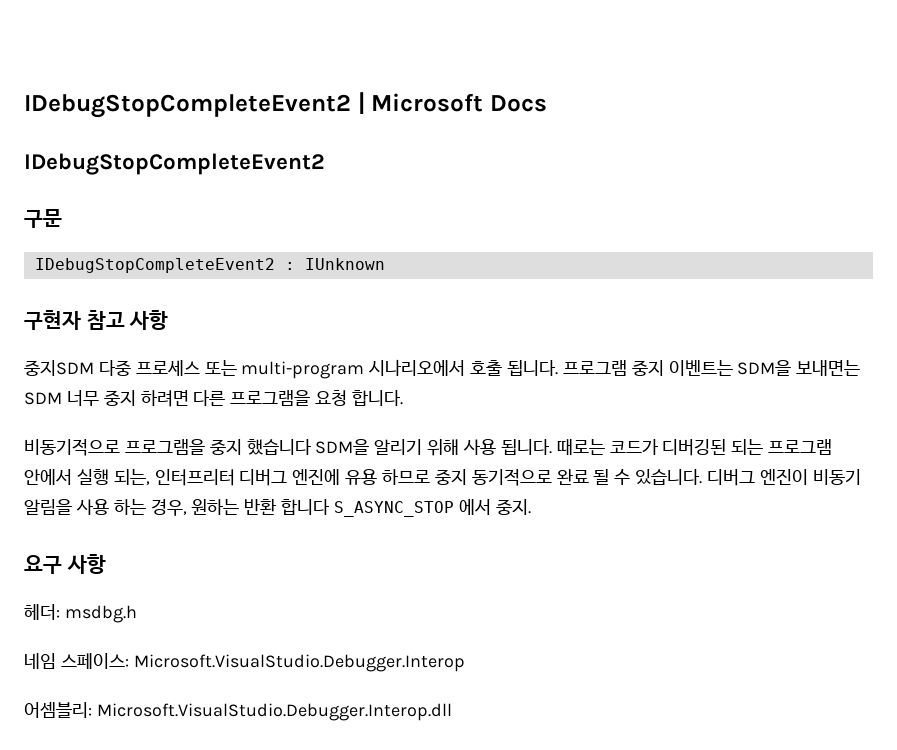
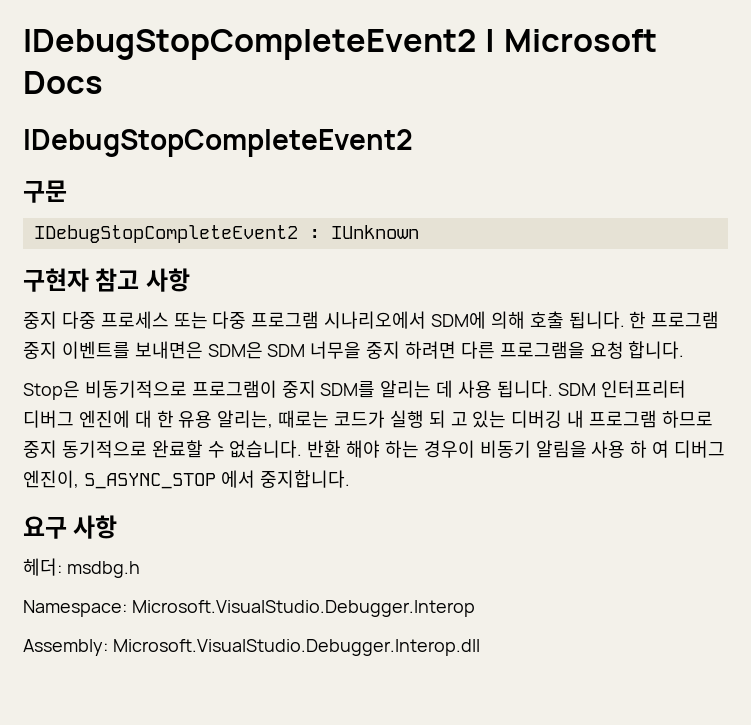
- 중지SDM 다중 프로세스 또는 multi-program 시나리오에서 호출 됩니다.
+ 중지 다중 프로세스 또는 다중 프로그램 시나리오에서 SDM에 의해 호출 됩니다.
- 프로그램 중지 이벤트는 SDM을 보내면는 SDM 너무 중지 하려면 다른 프로그램을 요청 합니다.
+ 한 프로그램 중지 이벤트를 보내면은 SDM은 SDM 너무을 중지 하려면 다른 프로그램을 요청 합니다.
- 비동기적으로 프로그램을 중지 했습니다 SDM을 알리기 위해 사용 됩니다. 때로는 코드가 디버깅된 되는 프로그램 안에서 실행 되는, 인터프리터 디버그 엔진에 유용 하므로 중지 동기적으로 완료 될 수 있습니다. 디버그 엔진이 비동기 알림을 사용 하는 경우, 원하는 반환 합니다 S_ASYNC_STOP 에서 중지.
+ Stop은 비동기적으로 프로그램이 중지 SDM를 알리는 데 사용 됩니다. SDM 인터프리터 디버그 엔진에 대 한 유용 알리는, 때로는 코드가 실행 되 고 있는 디버깅 내 프로그램 하므로 중지 동기적으로 완료할 수 없습니다. 반환 해야 하는 경우이 비동기 알림을 사용 하 여 디버그 엔진이, S_ASYNC_STOP 에서 중지합니다.
- 네임 스페이스: Microsoft.VisualStudio.Debugger.Interop
+ Namespace: Microsoft.VisualStudio.Debugger.Interop
- 어셈블리: Microsoft.VisualStudio.Debugger.Interop.dll
+ Assembly: Microsoft.VisualStudio.Debugger.Interop.dll

